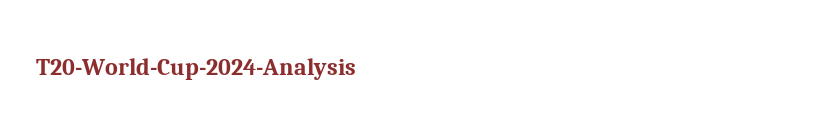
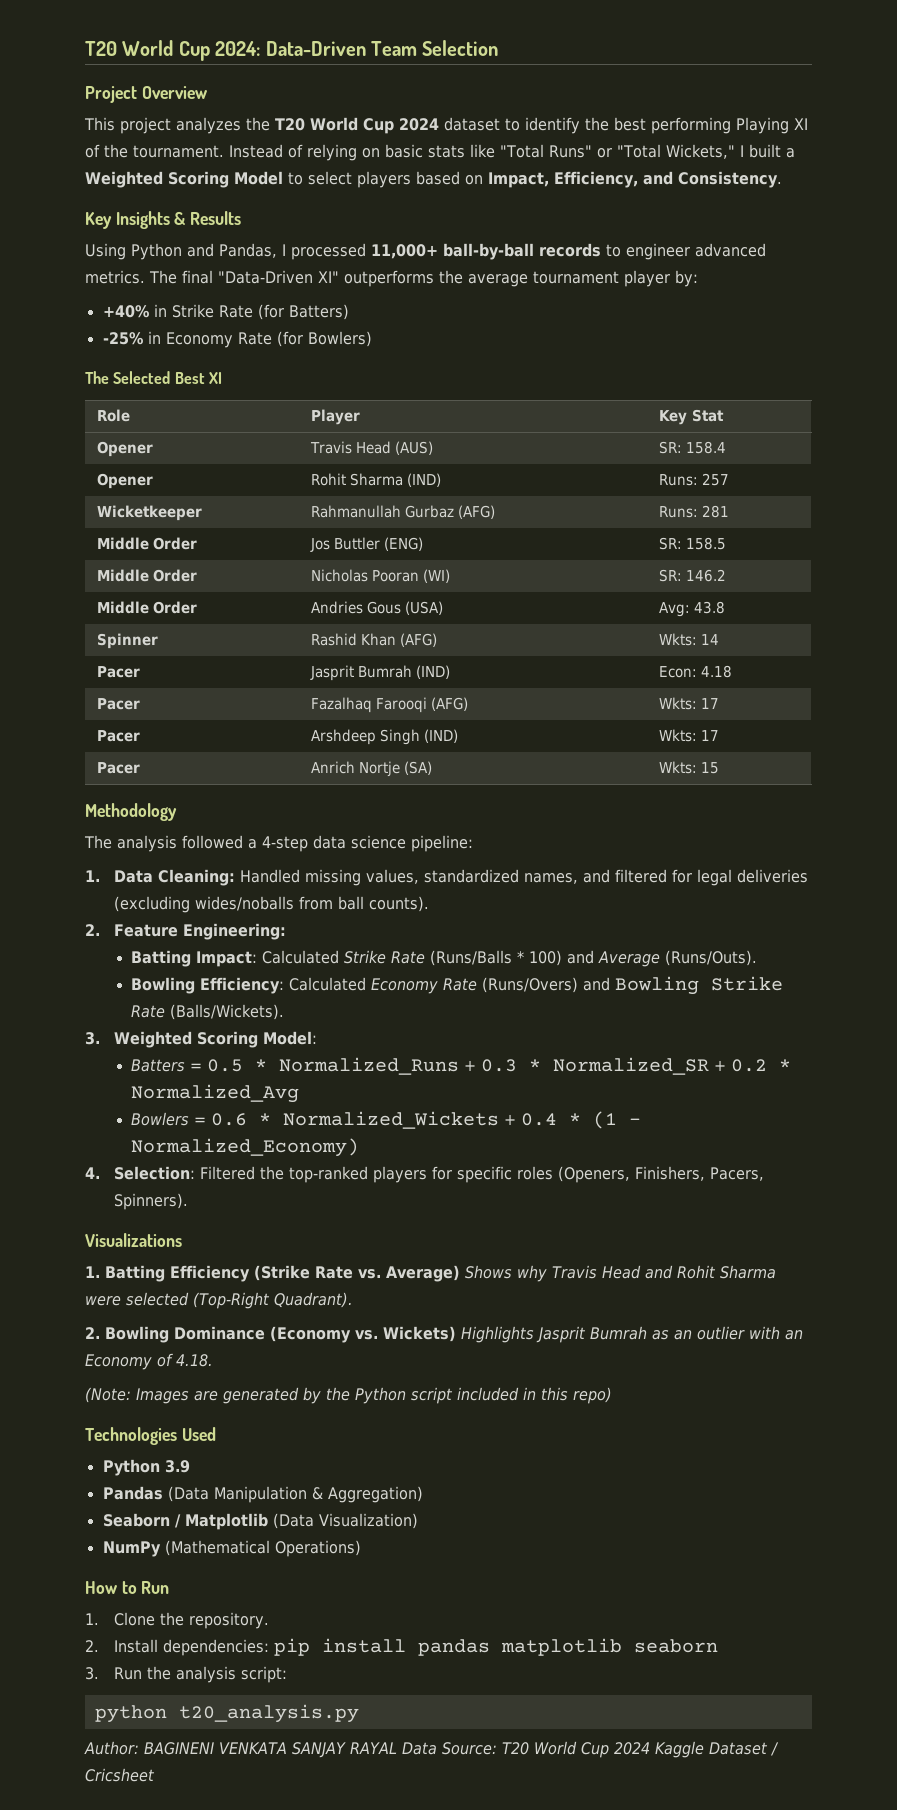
- T20-World-Cup-2024-Analysis
+ T20 World Cup 2024: Data-Driven Team Selection
+ Project Overview
+ This project analyzes the T20 World Cup 2024 dataset to identify the best performing Playing XI of the tournament. Instead of relying on basic stats like "Total Runs" or "Total Wickets," I built a Weighted Scoring Model to select players based on Impact, Efficiency, and Consistency.
+ Key Insights & Results
+ Using Python and Pandas, I processed 11,000+ ball-by-ball records to engineer advanced metrics. The final "Data-Driven XI" outperforms the average tournament player by:
+ +40% in Strike Rate (for Batters)
+ -25% in Economy Rate (for Bowlers)
+ The Selected Best XI
+ Role | Player | Key Stat
+ Opener | Travis Head (AUS) | SR: 158.4
+ Opener | Rohit Sharma (IND) | Runs: 257
+ Wicketkeeper | Rahmanullah Gurbaz (AFG) | Runs: 281
+ Middle Order | Jos Buttler (ENG) | SR: 158.5
+ Middle Order | Nicholas Pooran (WI) | SR: 146.2
+ Middle Order | Andries Gous (USA) | Avg: 43.8
+ Spinner | Rashid Khan (AFG) | Wkts: 14
+ Pacer | Jasprit Bumrah (IND) | Econ: 4.18
+ Pacer | Fazalhaq Farooqi (AFG) | Wkts: 17
+ Pacer | Arshdeep Singh (IND) | Wkts: 17
+ Pacer | Anrich Nortje (SA) | Wkts: 15
+ Methodology
+ The analysis followed a 4-step data science pipeline:
+ 1. Data Cleaning: Handled missing values, standardized names, and filtered for legal deliveries (excluding wides/noballs from ball counts).
+ 2. Feature Engineering:
+ Batting Impact: Calculated Strike Rate (Runs/Balls * 100) and Average (Runs/Outs).
+ Bowling Efficiency: Calculated Economy Rate (Runs/Overs) and Bowling Strike Rate (Balls/Wickets).
+ 3. Weighted Scoring Model:
+ Batters = 0.5 * Normalized_Runs + 0.3 * Normalized_SR + 0.2 * Normalized_Avg
+ Bowlers = 0.6 * Normalized_Wickets + 0.4 * (1 - Normalized_Economy)
+ 4. Selection: Filtered the top-ranked players for specific roles (Openers, Finishers, Pacers, Spinners).
+ Visualizations
+ 1. Batting Efficiency (Strike Rate vs. Average) Shows why Travis Head and Rohit Sharma were selected (Top-Right Quadrant).
+ 2. Bowling Dominance (Economy vs. Wickets) Highlights Jasprit Bumrah as an outlier with an Economy of 4.18.
+ (Note: Images are generated by the Python script included in this repo)
+ Technologies Used
+ Python 3.9
+ Pandas (Data Manipulation & Aggregation)
+ Seaborn / Matplotlib (Data Visualization)
+ NumPy (Mathematical Operations)
+ How to Run
+ 1. Clone the repository.
+ 2. Install dependencies: pip install pandas matplotlib seaborn
+ 3. Run the analysis script:
+ python t20_analysis.py
+ Author: BAGINENI VENKATA SANJAY RAYAL Data Source: T20 World Cup 2024 Kaggle Dataset / Cricsheet

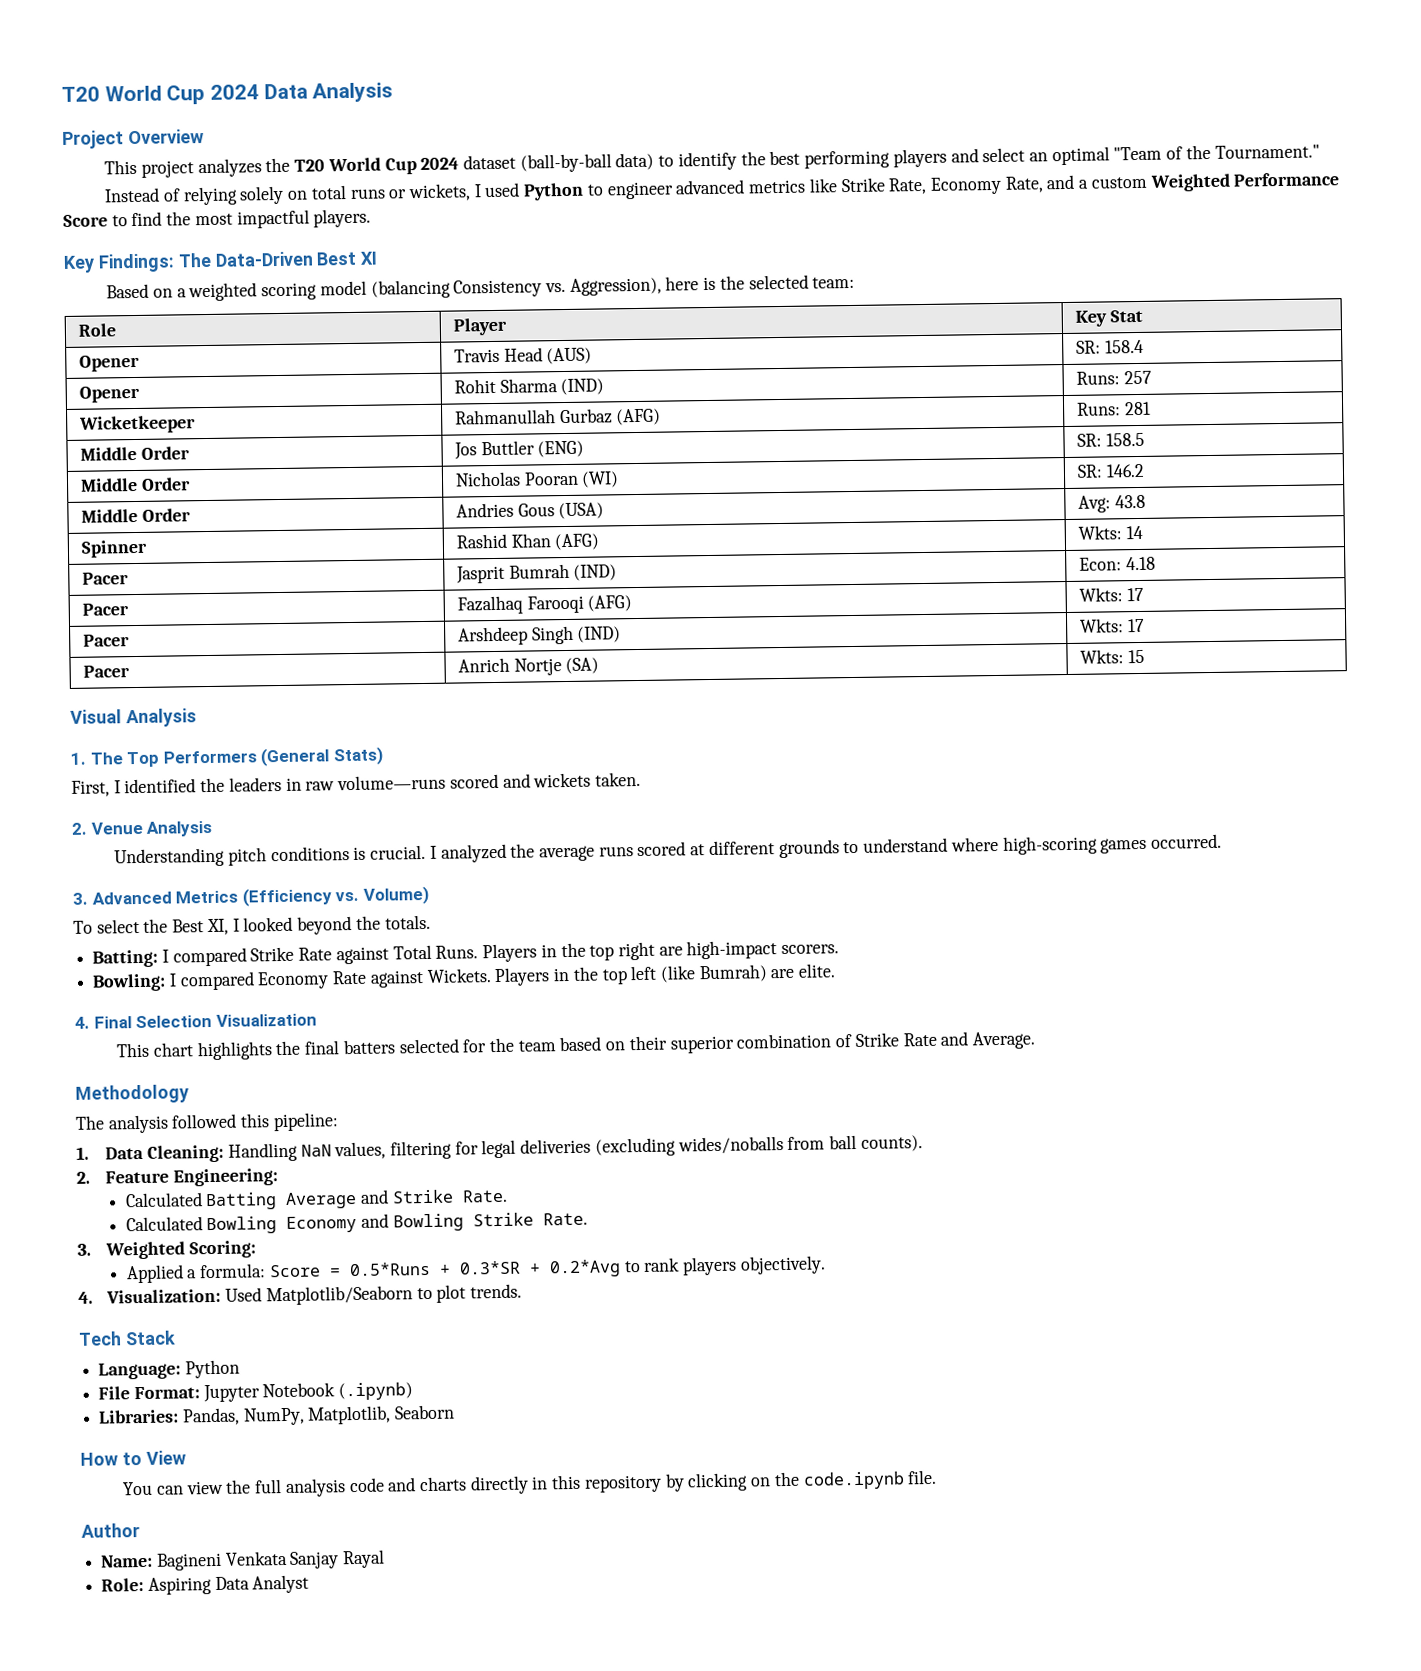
- T20 World Cup 2024: Data-Driven Team Selection
+ T20 World Cup 2024 Data Analysis
- This project analyzes the T20 World Cup 2024 dataset to identify the best performing Playing XI of the tournament. Instead of relying on basic stats like "Total Runs" or "Total Wickets," I built a Weighted Scoring Model to select players based on Impact, Efficiency, and Consistency.
- Key Insights & Results
- Using Python and Pandas, I processed 11,000+ ball-by-ball records to engineer advanced metrics. The final "Data-Driven XI" outperforms the average tournament player by:
- +40% in Strike Rate (for Batters)
- -25% in Economy Rate (for Bowlers)
- The Selected Best XI
+ This project analyzes the T20 World Cup 2024 dataset (ball-by-ball data) to identify the best performing players and select an optimal "Team of the Tournament."
+ Instead of relying solely on total runs or wickets, I used Python to engineer advanced metrics like Strike Rate, Economy Rate, and a custom Weighted Performance Score to find the most impactful players.
+ Key Findings: The Data-Driven Best XI
+ Based on a weighted scoring model (balancing Consistency vs. Aggression), here is the selected team:
+ Visual Analysis
+ 1. The Top Performers (General Stats)
+ First, I identified the leaders in raw volume—runs scored and wickets taken.
+ 2. Venue Analysis
+ Understanding pitch conditions is crucial. I analyzed the average runs scored at different grounds to understand where high-scoring games occurred.
+ 3. Advanced Metrics (Efficiency vs. Volume)
+ To select the Best XI, I looked beyond the totals.
+ Batting: I compared Strike Rate against Total Runs. Players in the top right are high-impact scorers.
+ Bowling: I compared Economy Rate against Wickets. Players in the top left (like Bumrah) are elite.
+ 4. Final Selection Visualization
+ This chart highlights the final batters selected for the team based on their superior combination of Strike Rate and Average.
- The analysis followed a 4-step data science pipeline:
+ The analysis followed this pipeline:
- 1. Data Cleaning: Handled missing values, standardized names, and filtered for legal deliveries (excluding wides/noballs from ball counts).
+ 1. Data Cleaning: Handling NaN values, filtering for legal deliveries (excluding wides/noballs from ball counts).
- Batting Impact: Calculated Strike Rate (Runs/Balls * 100) and Average (Runs/Outs).
- Bowling Efficiency: Calculated Economy Rate (Runs/Overs) and Bowling Strike Rate (Balls/Wickets).
+ Calculated Batting Average and Strike Rate.
+ Calculated Bowling Economy and Bowling Strike Rate.
- 3. Weighted Scoring Model:
- Batters = 0.5 * Normalized_Runs + 0.3 * Normalized_SR + 0.2 * Normalized_Avg
- Bowlers = 0.6 * Normalized_Wickets + 0.4 * (1 - Normalized_Economy)
- 4. Selection: Filtered the top-ranked players for specific roles (Openers, Finishers, Pacers, Spinners).
- Visualizations
- 1. Batting Efficiency (Strike Rate vs. Average) Shows why Travis Head and Rohit Sharma were selected (Top-Right Quadrant).
- 2. Bowling Dominance (Economy vs. Wickets) Highlights Jasprit Bumrah as an outlier with an Economy of 4.18.
- (Note: Images are generated by the Python script included in this repo)
- Technologies Used
- Python 3.9
- Pandas (Data Manipulation & Aggregation)
- Seaborn / Matplotlib (Data Visualization)
- NumPy (Mathematical Operations)
- How to Run
- 1. Clone the repository.
- 2. Install dependencies: pip install pandas matplotlib seaborn
- 3. Run the analysis script:
- python t20_analysis.py
- Author: BAGINENI VENKATA SANJAY RAYAL Data Source: T20 World Cup 2024 Kaggle Dataset / Cricsheet
+ 3. Weighted Scoring:
+ Applied a formula: Score = 0.5*Runs + 0.3*SR + 0.2*Avg to rank players objectively.
+ 4. Visualization: Used Matplotlib/Seaborn to plot trends.
+ Tech Stack
+ Language: Python
+ File Format: Jupyter Notebook (.ipynb)
+ Libraries: Pandas, NumPy, Matplotlib, Seaborn
+ How to View
+ You can view the full analysis code and charts directly in this repository by clicking on the code.ipynb file.
+ Author
+ Name: Bagineni Venkata Sanjay Rayal
+ Role: Aspiring Data Analyst

